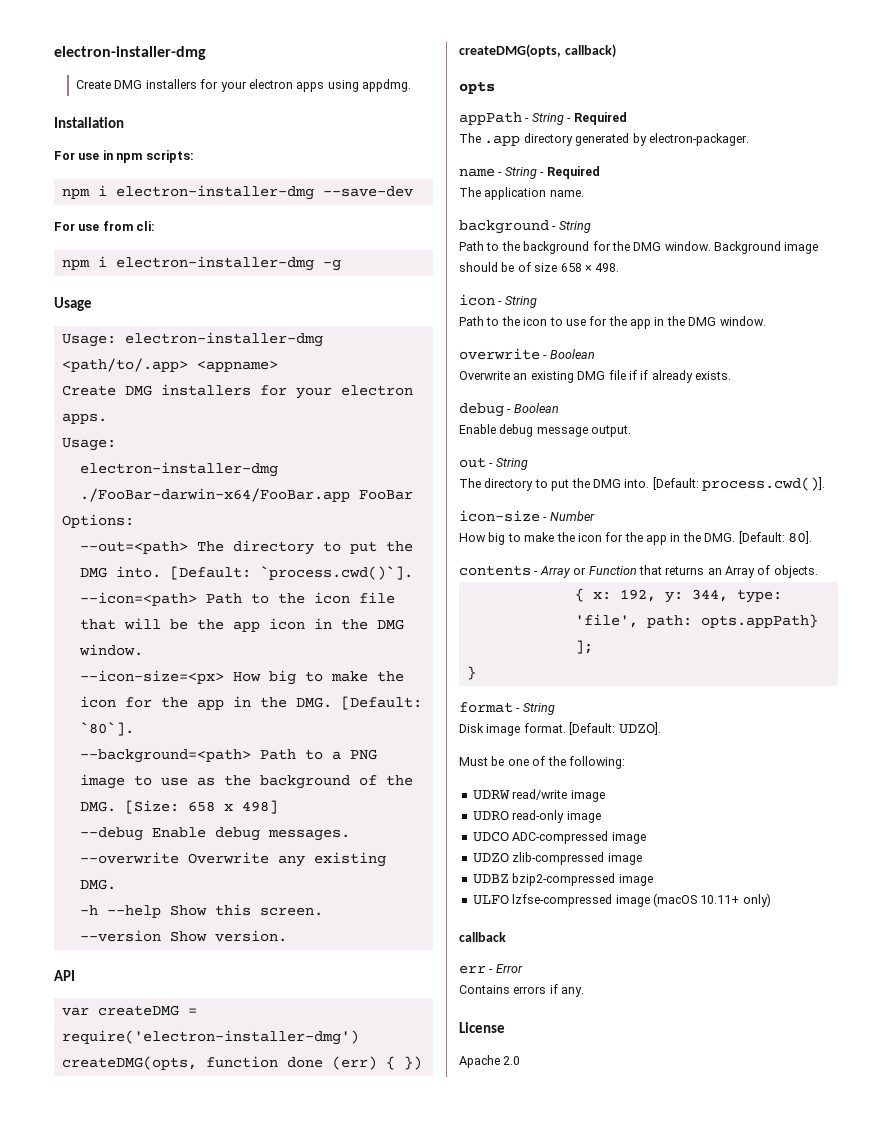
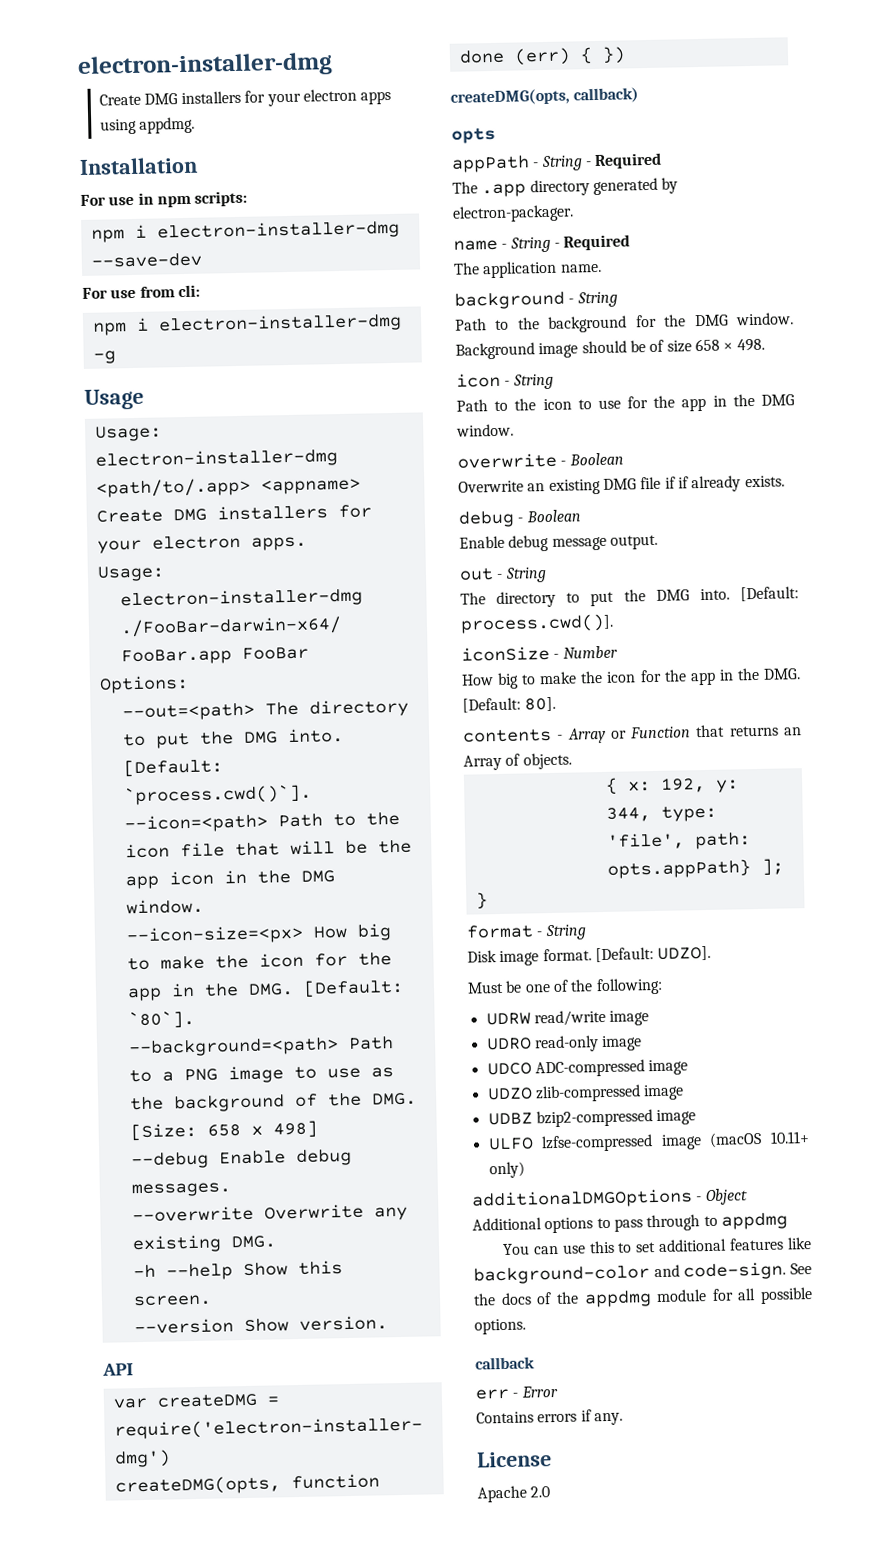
- icon-size - Number
+ iconSize - Number
+ additionalDMGOptions - Object Additional options to pass through to appdmg
+ You can use this to set additional features like background-color and code-sign. See the docs of the appdmg module for all possible options.

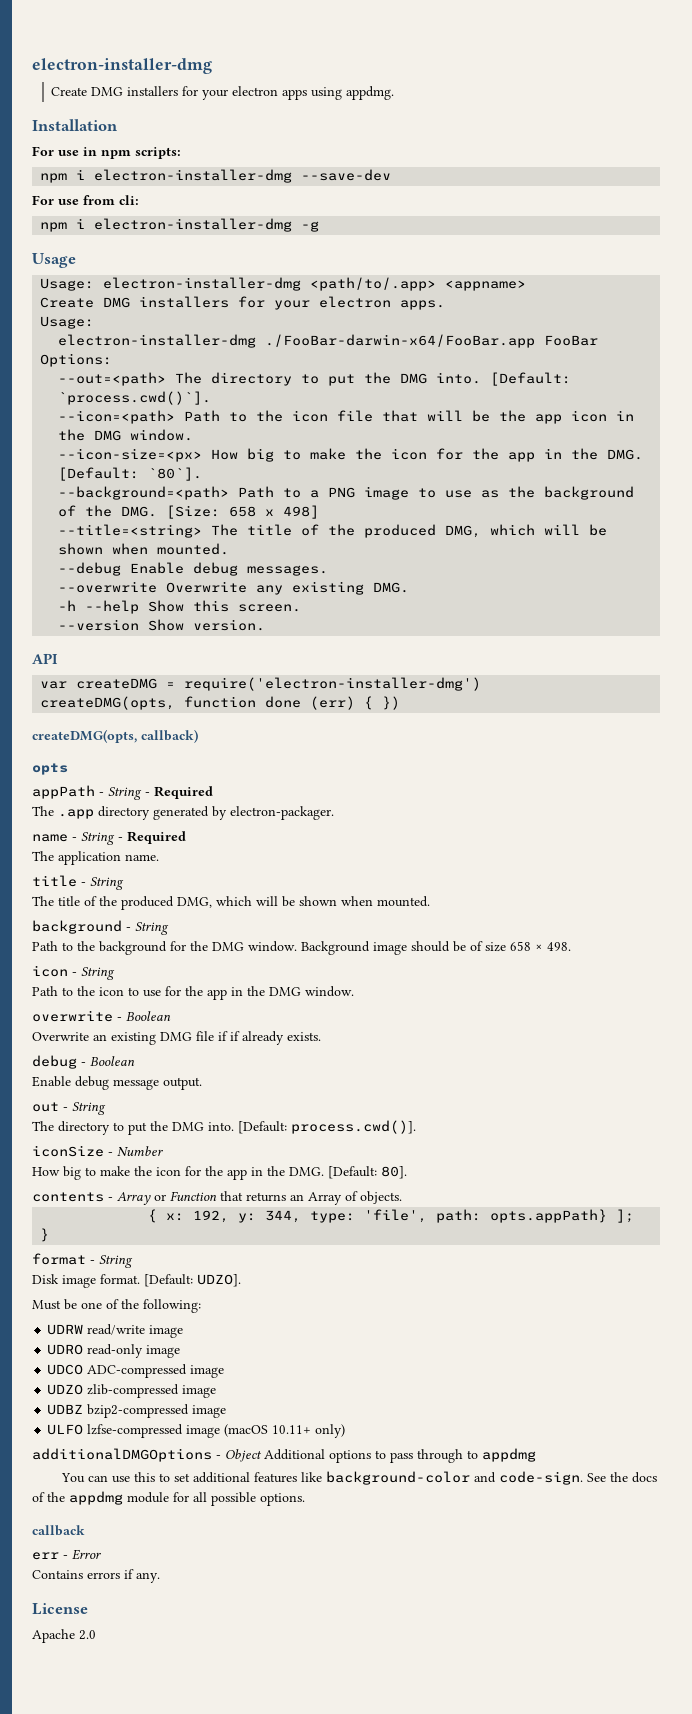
+ --title=<string> The title of the produced DMG, which will be shown when mounted.
+ title - String
+ The title of the produced DMG, which will be shown when mounted.

